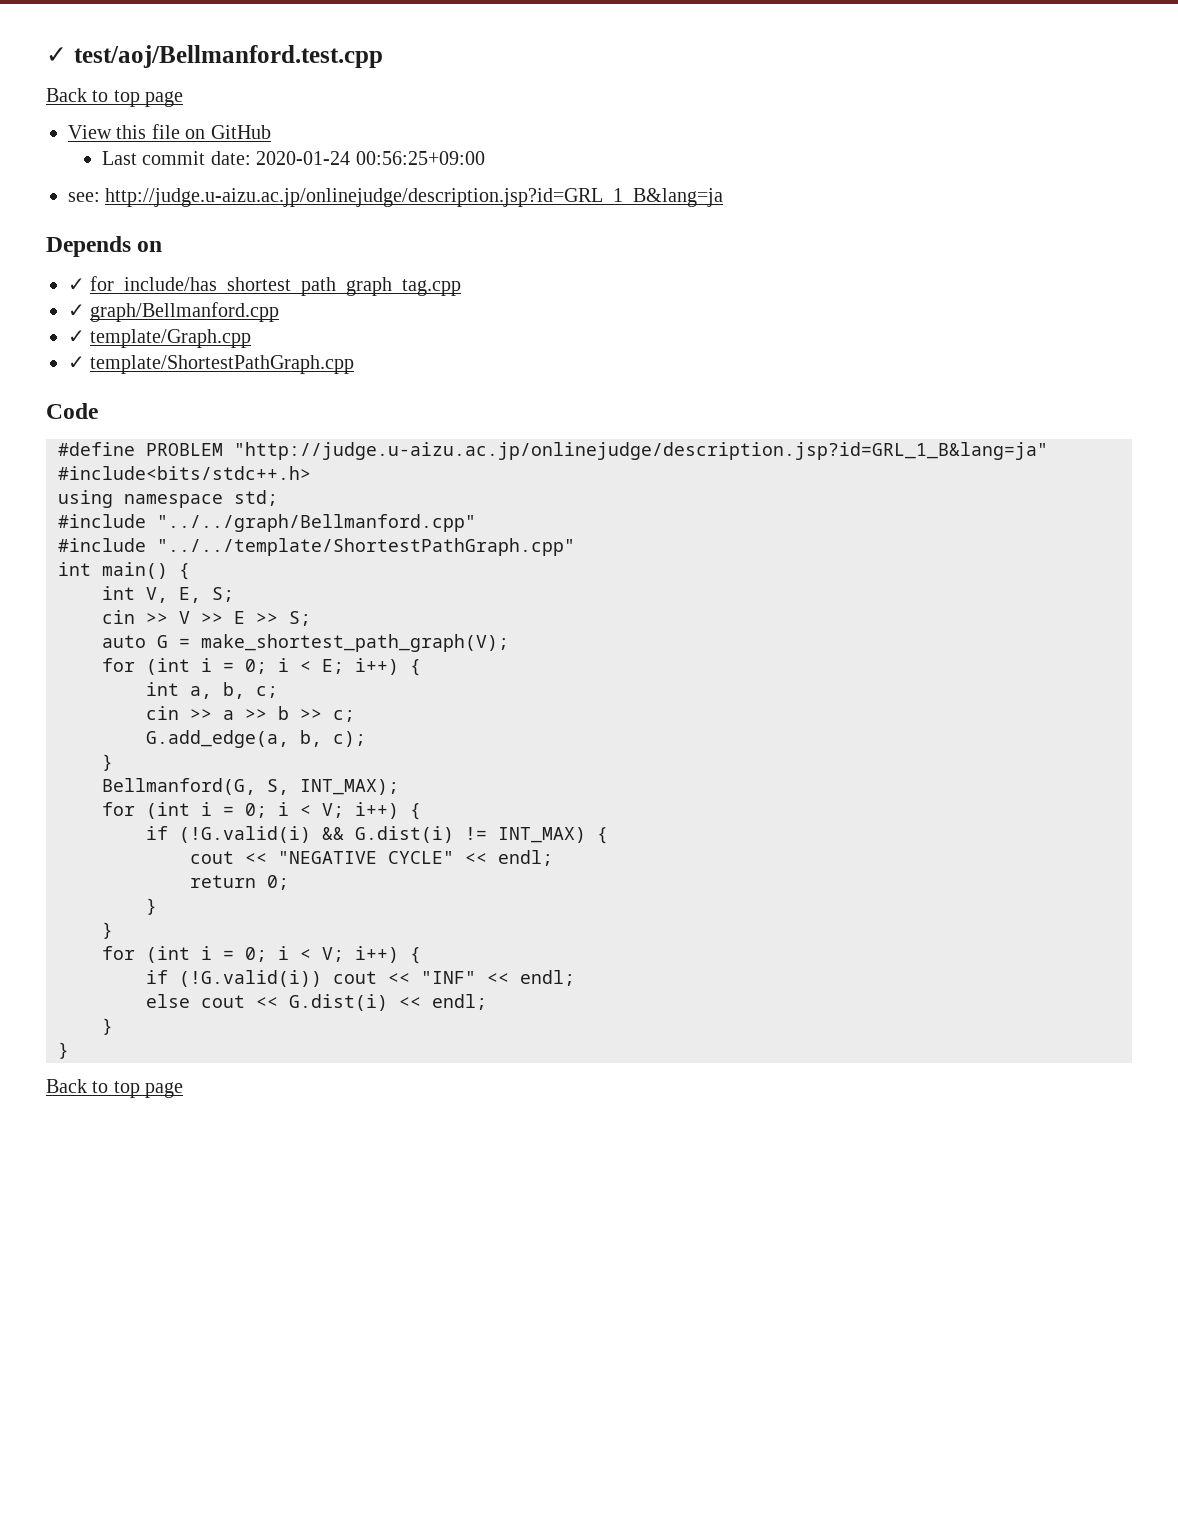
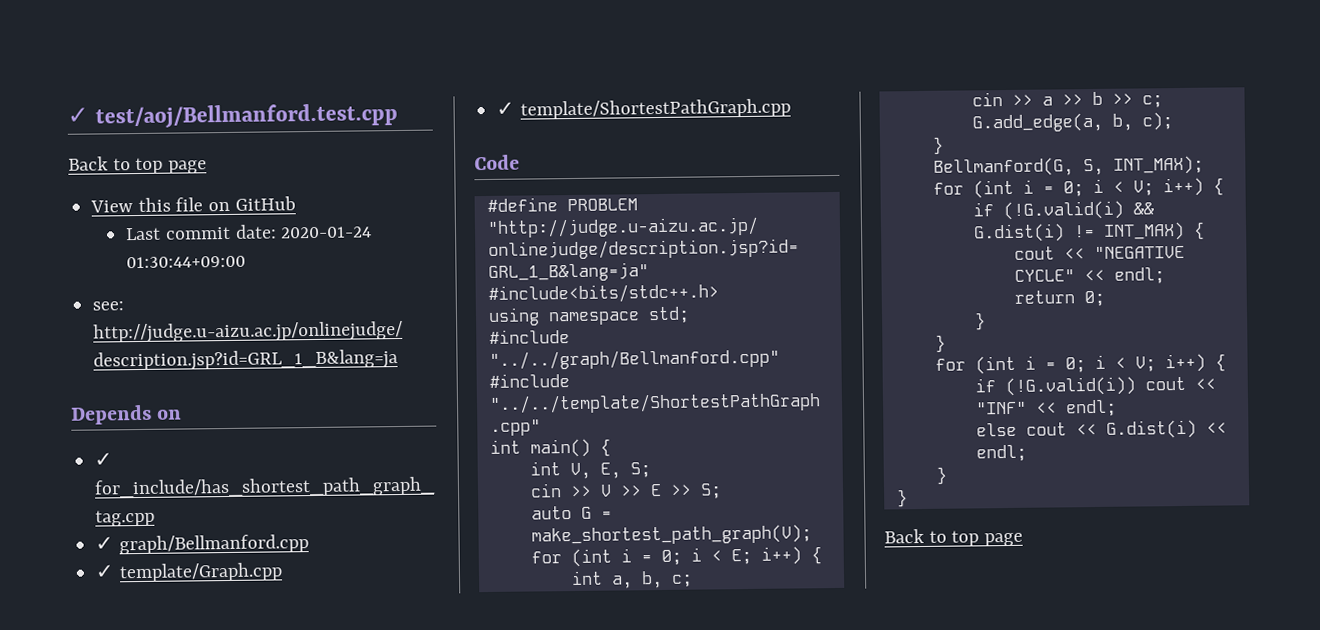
- Last commit date: 2020-01-24 00:56:25+09:00
+ Last commit date: 2020-01-24 01:30:44+09:00

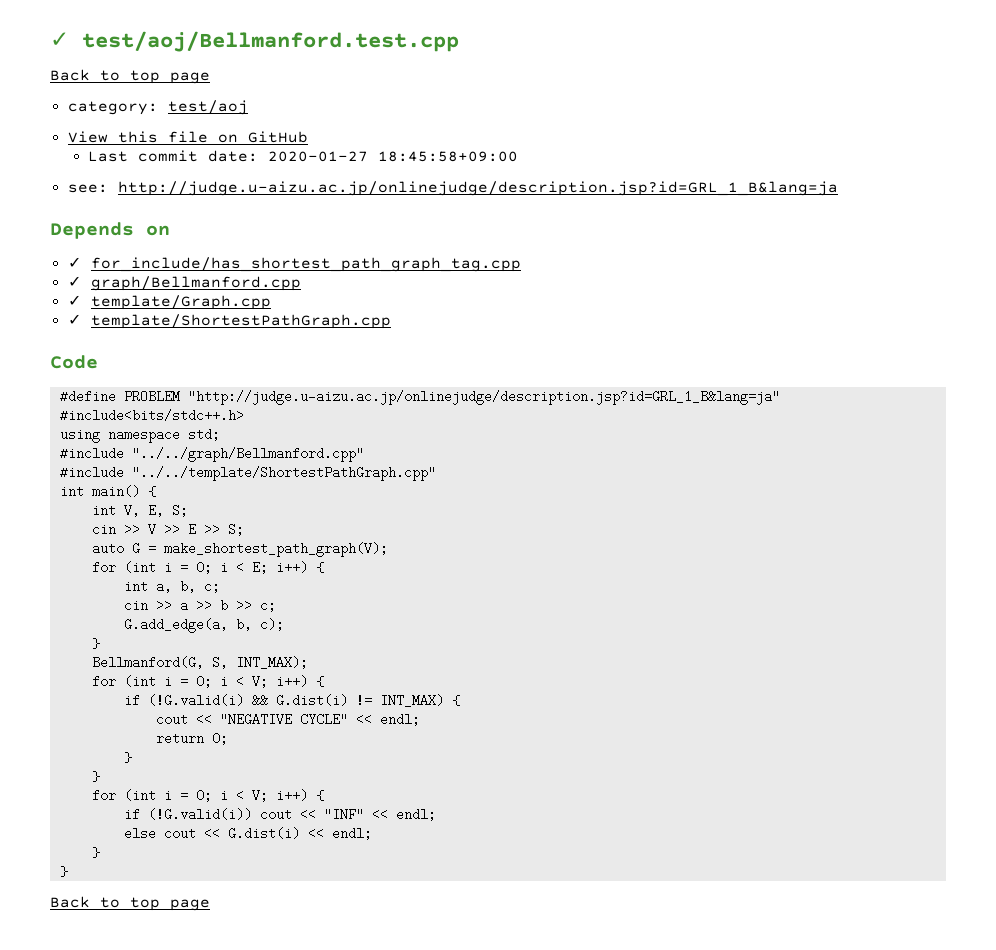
+ category: test/aoj
- Last commit date: 2020-01-24 01:30:44+09:00
+ Last commit date: 2020-01-27 18:45:58+09:00

